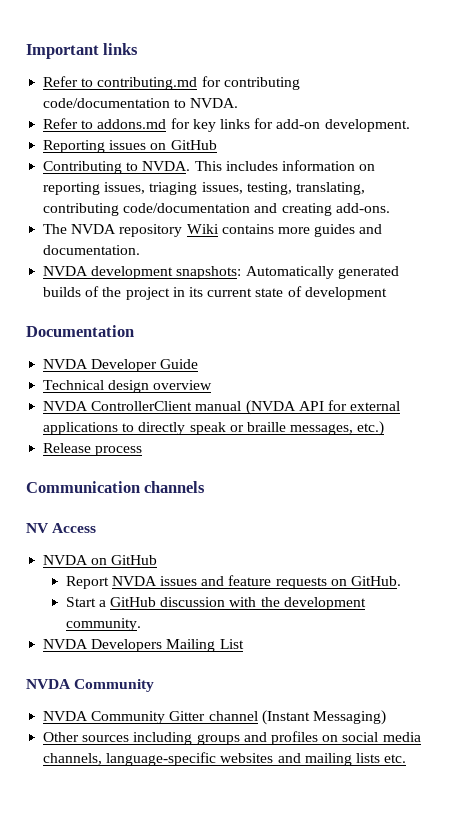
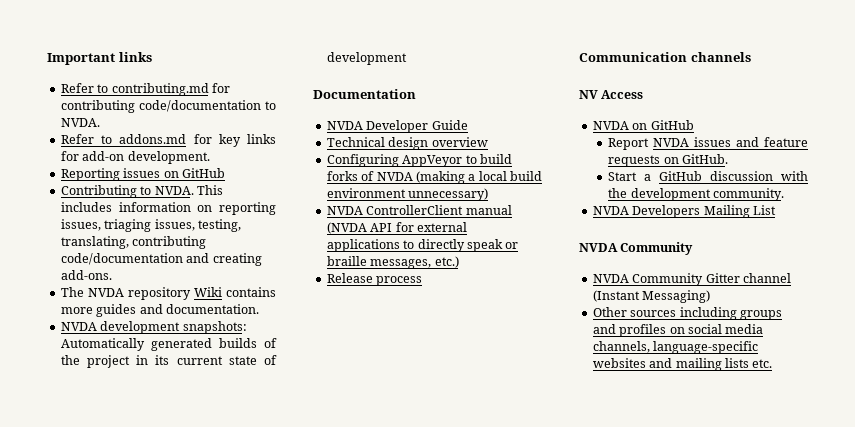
+ Configuring AppVeyor to build forks of NVDA (making a local build environment unnecessary)

